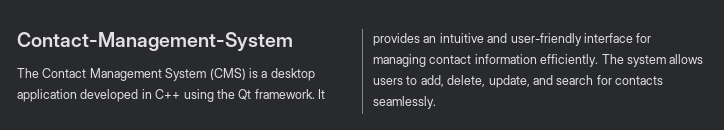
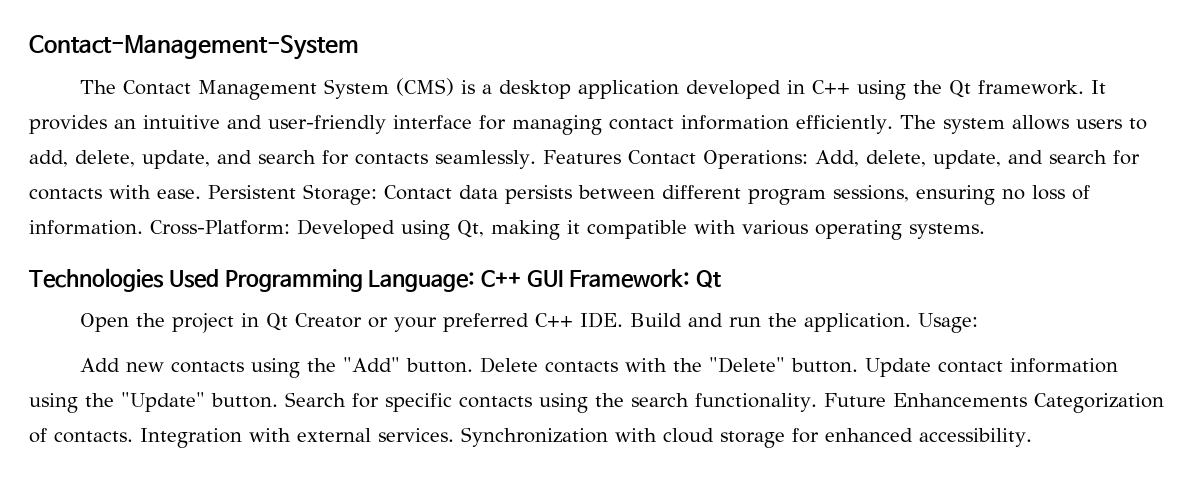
+ Features Contact Operations: Add, delete, update, and search for contacts with ease. Persistent Storage: Contact data persists between different program sessions, ensuring no loss of information. Cross-Platform: Developed using Qt, making it compatible with various operating systems.
+ Technologies Used Programming Language: C++ GUI Framework: Qt
+ Open the project in Qt Creator or your preferred C++ IDE. Build and run the application. Usage:
+ Add new contacts using the "Add" button. Delete contacts with the "Delete" button. Update contact information using the "Update" button. Search for specific contacts using the search functionality. Future Enhancements Categorization of contacts. Integration with external services. Synchronization with cloud storage for enhanced accessibility.

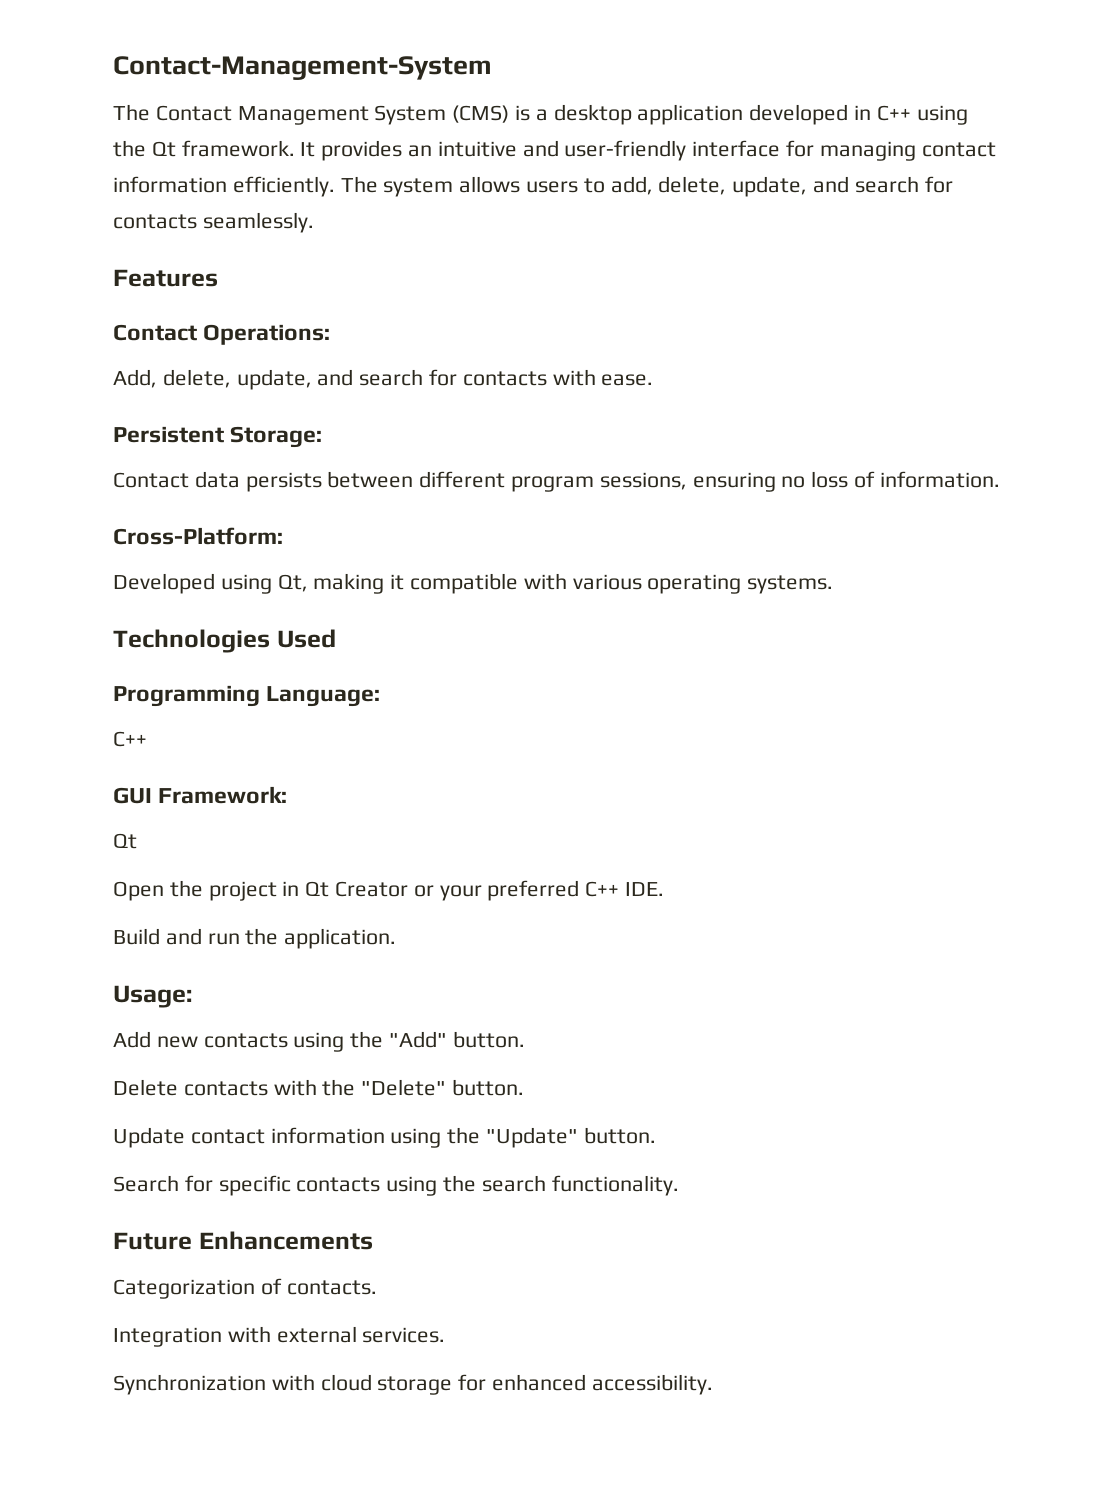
- The system allows users to add, delete, update, and search for contacts seamlessly. Features Contact Operations: Add, delete, update, and search for contacts with ease. Persistent Storage: Contact data persists between different program sessions, ensuring no loss of information. Cross-Platform: Developed using Qt, making it compatible with various operating systems.
+ The system allows users to add, delete, update, and search for contacts seamlessly.
+ Features
+ Contact Operations:
+ Add, delete, update, and search for contacts with ease.
+ Persistent Storage:
+ Contact data persists between different program sessions, ensuring no loss of information.
+ Cross-Platform:
+ Developed using Qt, making it compatible with various operating systems.
- Technologies Used Programming Language: C++ GUI Framework: Qt
+ Technologies Used
+ Programming Language:
+ C++
+ GUI Framework:
+ Qt
- Open the project in Qt Creator or your preferred C++ IDE. Build and run the application. Usage:
+ Open the project in Qt Creator or your preferred C++ IDE.
+ Build and run the application.
+ Usage:
- Add new contacts using the "Add" button. Delete contacts with the "Delete" button. Update contact information using the "Update" button. Search for specific contacts using the search functionality. Future Enhancements Categorization of contacts. Integration with external services. Synchronization with cloud storage for enhanced accessibility.
+ Add new contacts using the "Add" button.
+ Delete contacts with the "Delete" button.
+ Update contact information using the "Update" button.
+ Search for specific contacts using the search functionality.
+ Future Enhancements
+ Categorization of contacts.
+ Integration with external services.
+ Synchronization with cloud storage for enhanced accessibility.

